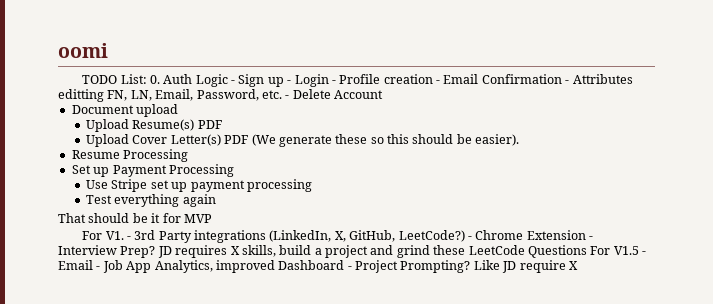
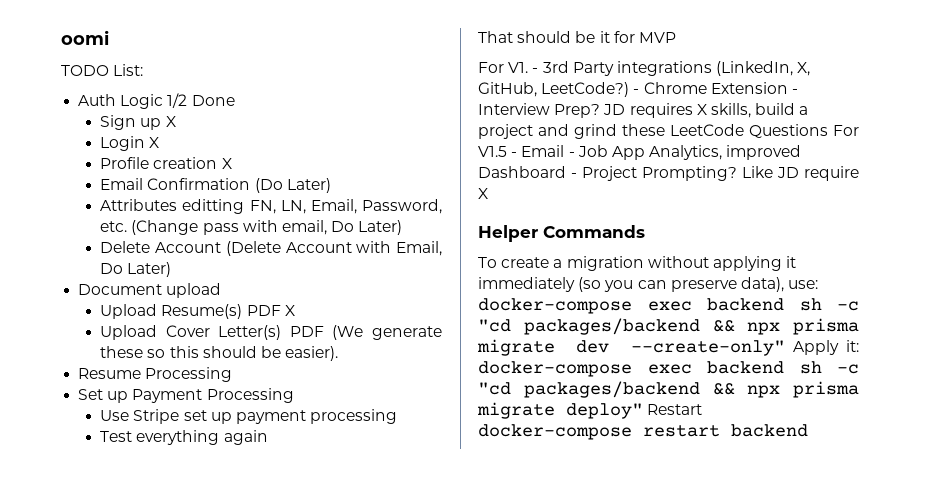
- TODO List: 0. Auth Logic - Sign up - Login - Profile creation - Email Confirmation - Attributes editting FN, LN, Email, Password, etc. - Delete Account
+ TODO List:
+ Auth Logic 1/2 Done
+ Sign up X
+ Login X
+ Profile creation X
+ Email Confirmation (Do Later)
+ Attributes editting FN, LN, Email, Password, etc. (Change pass with email, Do Later)
+ Delete Account (Delete Account with Email, Do Later)
- Upload Resume(s) PDF
+ Upload Resume(s) PDF X
+ Helper Commands
+ To create a migration without applying it immediately (so you can preserve data), use: docker-compose exec backend sh -c "cd packages/backend && npx prisma migrate dev --create-only" Apply it: docker-compose exec backend sh -c "cd packages/backend && npx prisma migrate deploy" Restart docker-compose restart backend

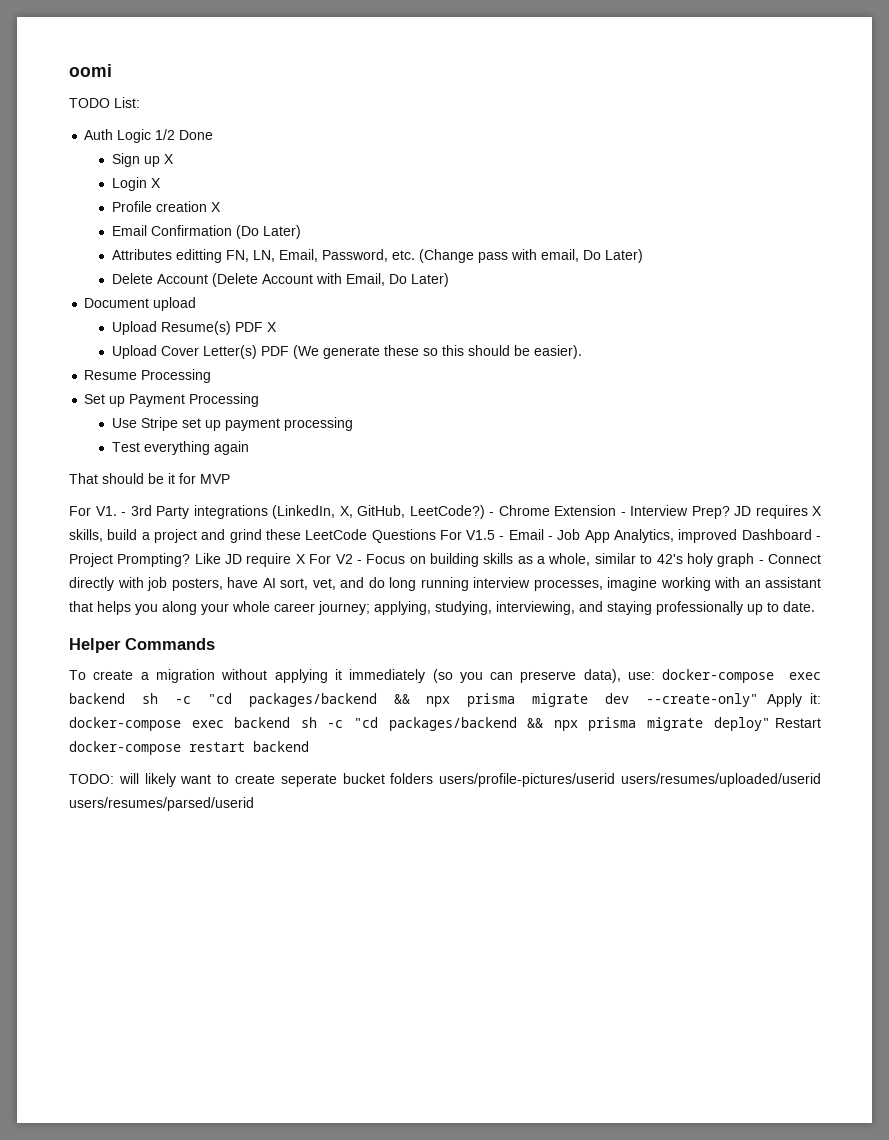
- Like JD require X
+ Like JD require X For V2 - Focus on building skills as a whole, similar to 42's holy graph - Connect directly with job posters, have AI sort, vet, and do long running interview processes, imagine working with an assistant that helps you along your whole career journey; applying, studying, interviewing, and staying professionally up to date.
+ TODO: will likely want to create seperate bucket folders users/profile-pictures/userid users/resumes/uploaded/userid users/resumes/parsed/userid

